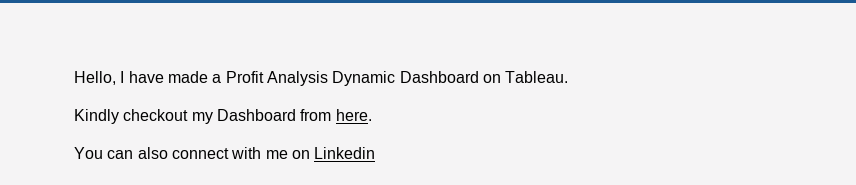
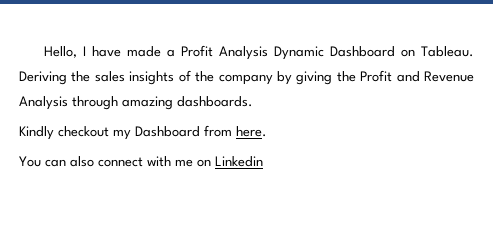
+ Deriving the sales insights of the company by giving the Profit and Revenue Analysis through amazing dashboards.

